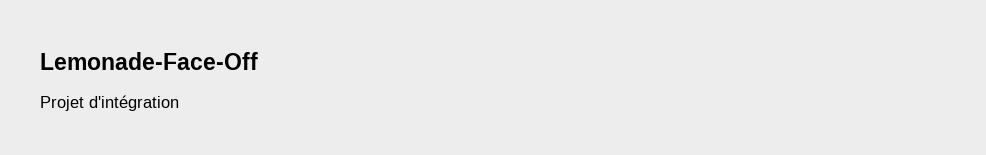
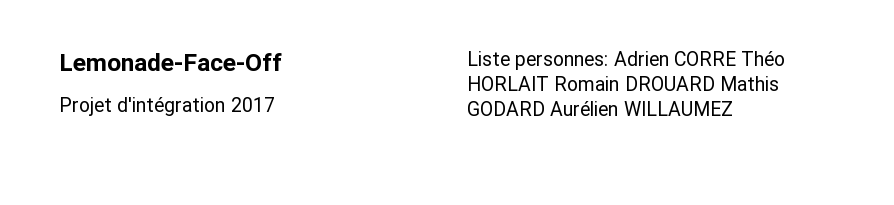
- Projet d'intégration
+ Projet d'intégration 2017
+ Liste personnes: Adrien CORRE Théo HORLAIT Romain DROUARD Mathis GODARD Aurélien WILLAUMEZ

